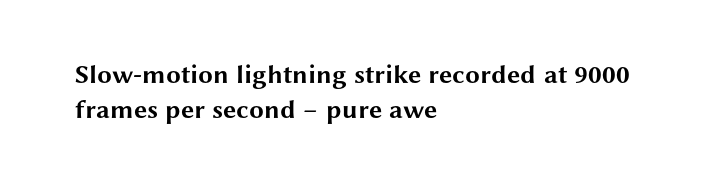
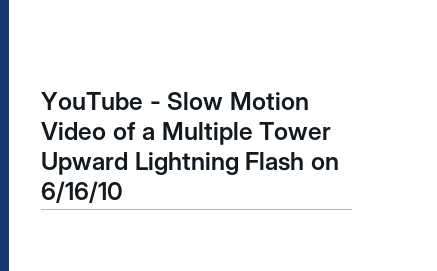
- Slow-motion lightning strike recorded at 9000 frames per second – pure awe
+ YouTube - Slow Motion Video of a Multiple Tower Upward Lightning Flash on 6/16/10

